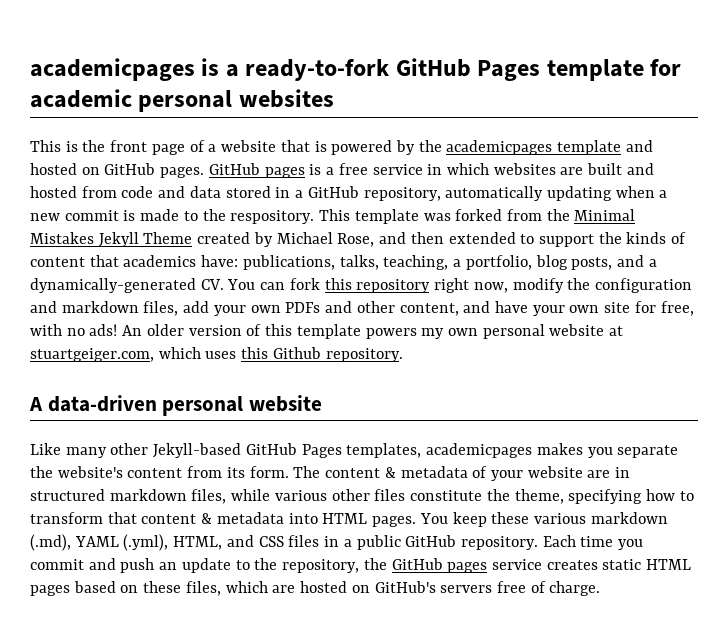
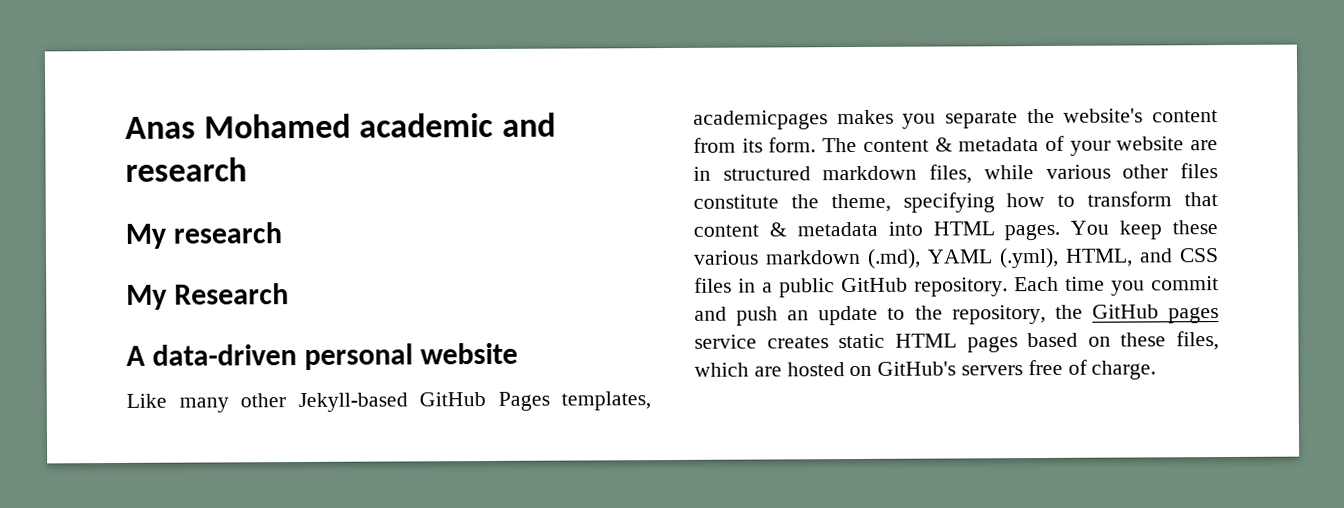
- academicpages is a ready-to-fork GitHub Pages template for academic personal websites
- This is the front page of a website that is powered by the academicpages template and hosted on GitHub pages. GitHub pages is a free service in which websites are built and hosted from code and data stored in a GitHub repository, automatically updating when a new commit is made to the respository. This template was forked from the Minimal Mistakes Jekyll Theme created by Michael Rose, and then extended to support the kinds of content that academics have: publications, talks, teaching, a portfolio, blog posts, and a dynamically-generated CV. You can fork this repository right now, modify the configuration and markdown files, add your own PDFs and other content, and have your own site for free, with no ads! An older version of this template powers my own personal website at stuartgeiger.com, which uses this Github repository.
+ Anas Mohamed academic and research
+ My research
+ My Research

